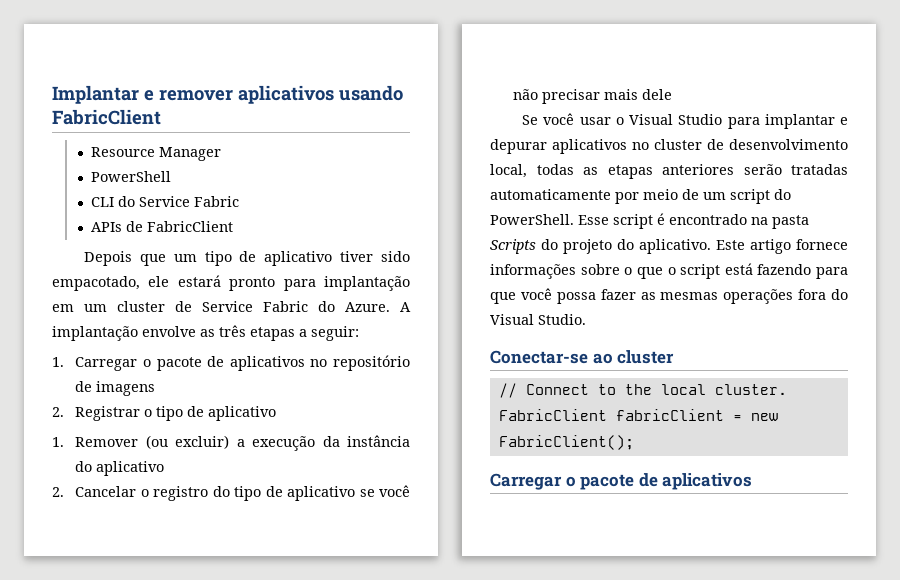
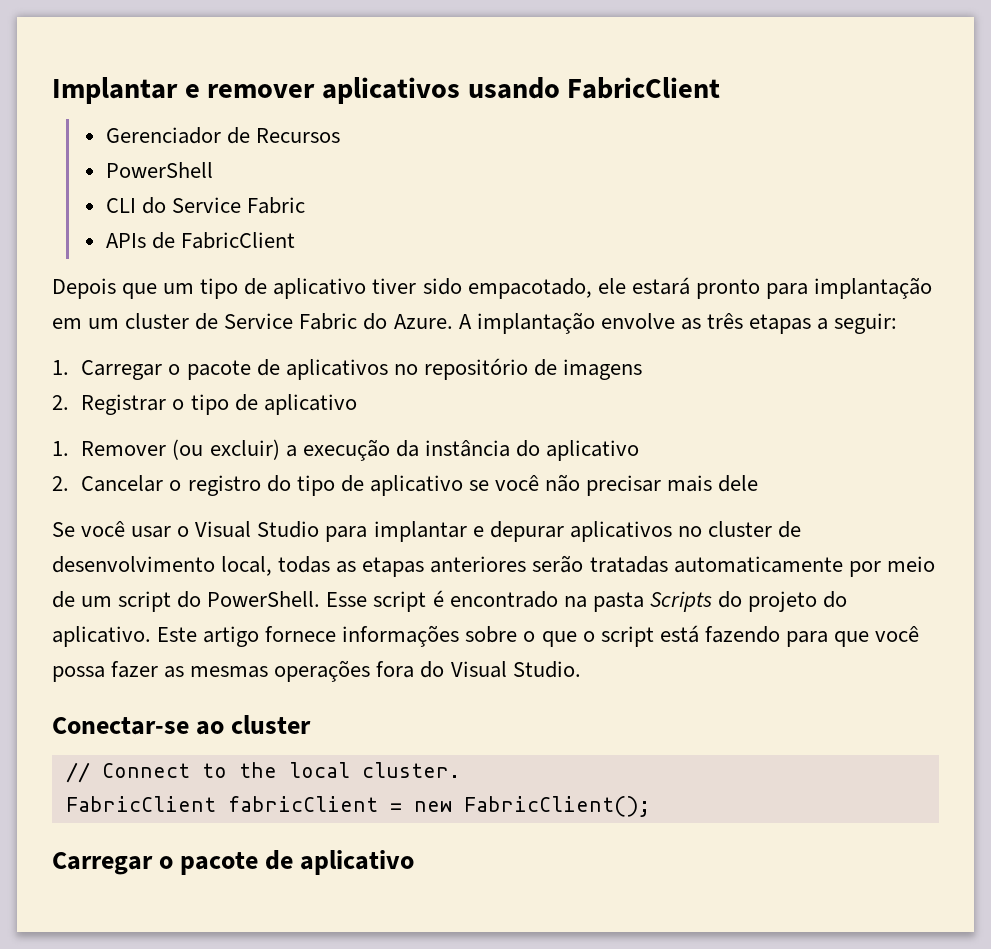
- Resource Manager
+ Gerenciador de Recursos
  FabricClient fabricClient = new FabricClient();
- Carregar o pacote de aplicativos
+ Carregar o pacote de aplicativo

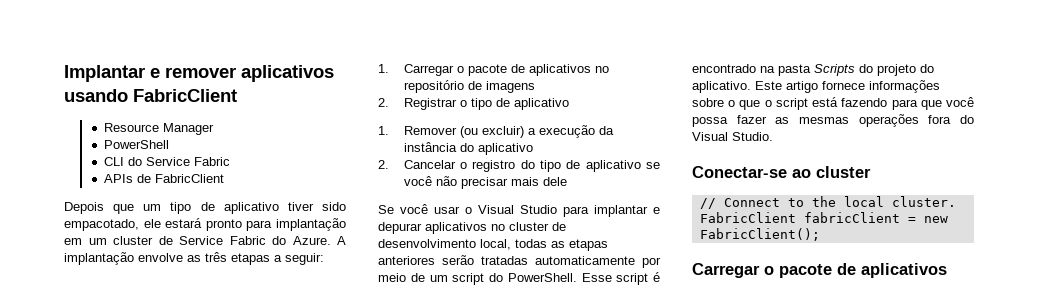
- Gerenciador de Recursos
+ Resource Manager
  FabricClient fabricClient = new FabricClient();
- Carregar o pacote de aplicativo
+ Carregar o pacote de aplicativos

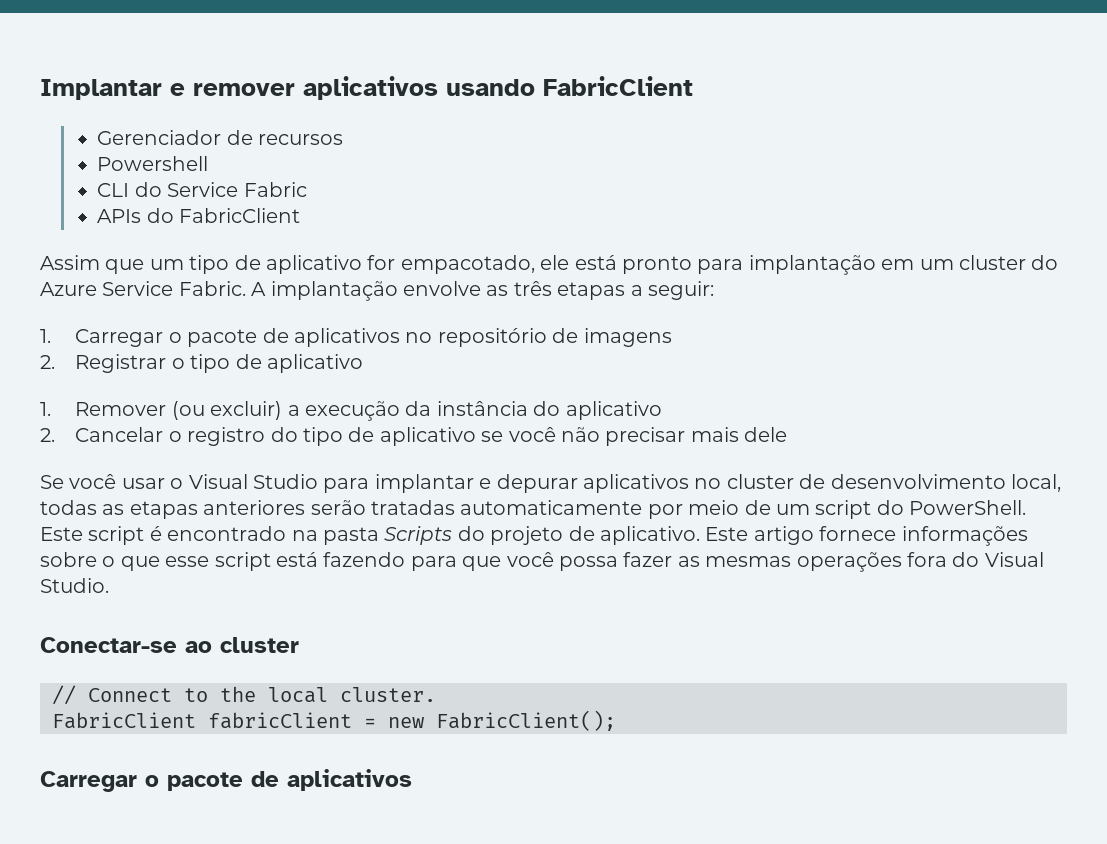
- Resource Manager
- PowerShell
+ Gerenciador de recursos
+ Powershell
- APIs de FabricClient
- Depois que um tipo de aplicativo tiver sido empacotado, ele estará pronto para implantação em um cluster de Service Fabric do Azure.
+ APIs do FabricClient
+ Assim que um tipo de aplicativo for empacotado, ele está pronto para implantação em um cluster do Azure Service Fabric.
- Esse script é encontrado na pasta Scripts do projeto do aplicativo.
+ Este script é encontrado na pasta Scripts do projeto de aplicativo.
- Este artigo fornece informações sobre o que o script está fazendo para que você possa fazer as mesmas operações fora do Visual Studio.
+ Este artigo fornece informações sobre o que esse script está fazendo para que você possa fazer as mesmas operações fora do Visual Studio.

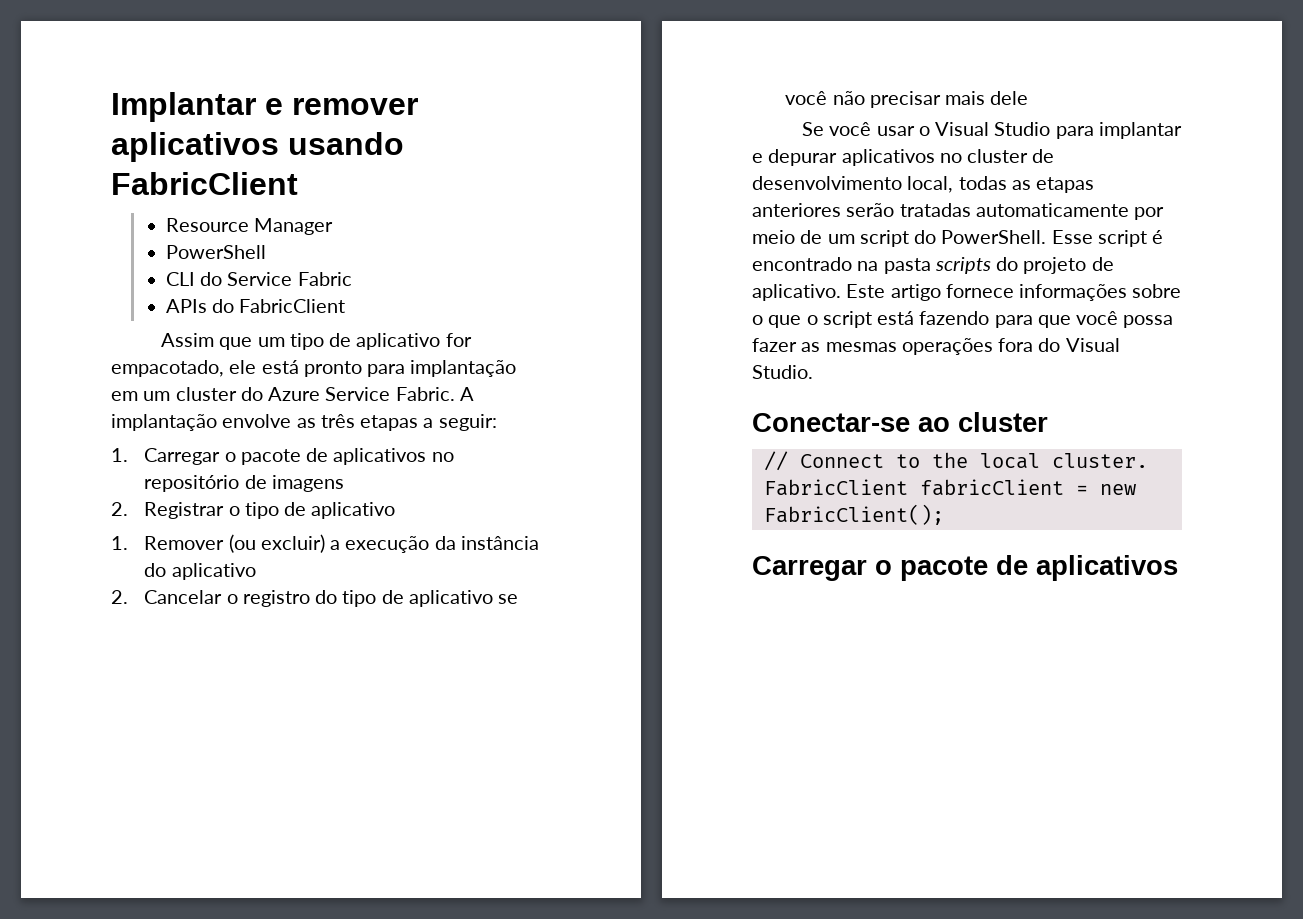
- Gerenciador de recursos
- Powershell
+ Resource Manager
+ PowerShell
- Este script é encontrado na pasta Scripts do projeto de aplicativo.
+ Esse script é encontrado na pasta scripts do projeto de aplicativo.
- Este artigo fornece informações sobre o que esse script está fazendo para que você possa fazer as mesmas operações fora do Visual Studio.
+ Este artigo fornece informações sobre o que o script está fazendo para que você possa fazer as mesmas operações fora do Visual Studio.

